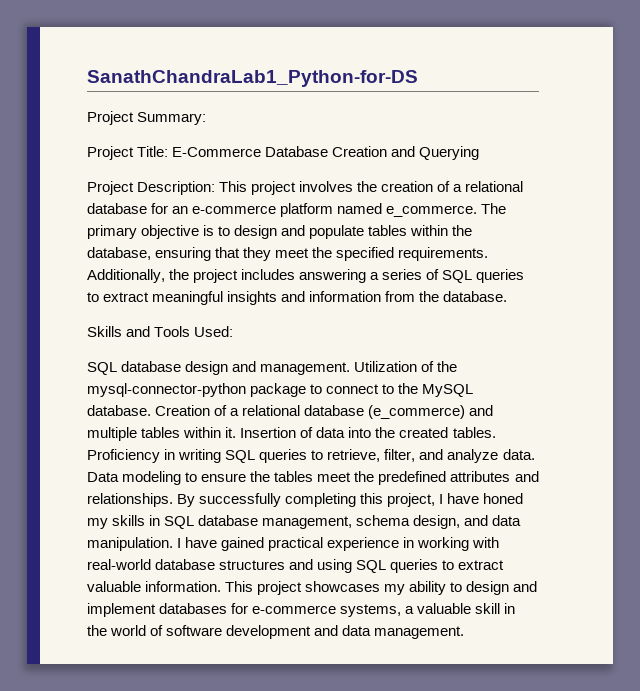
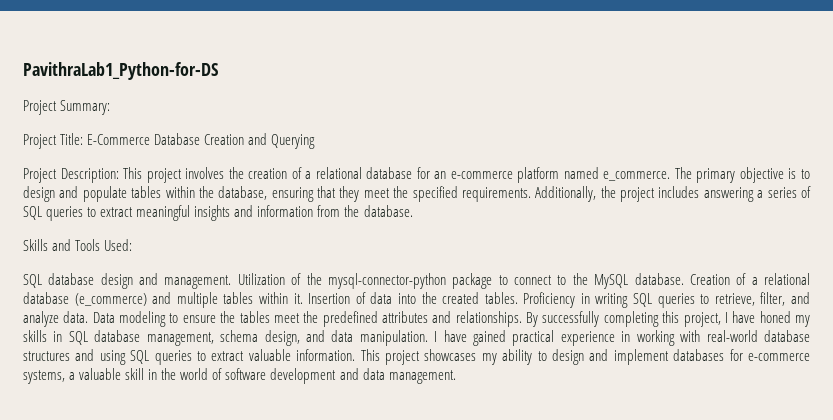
- SanathChandraLab1_Python-for-DS
+ PavithraLab1_Python-for-DS

